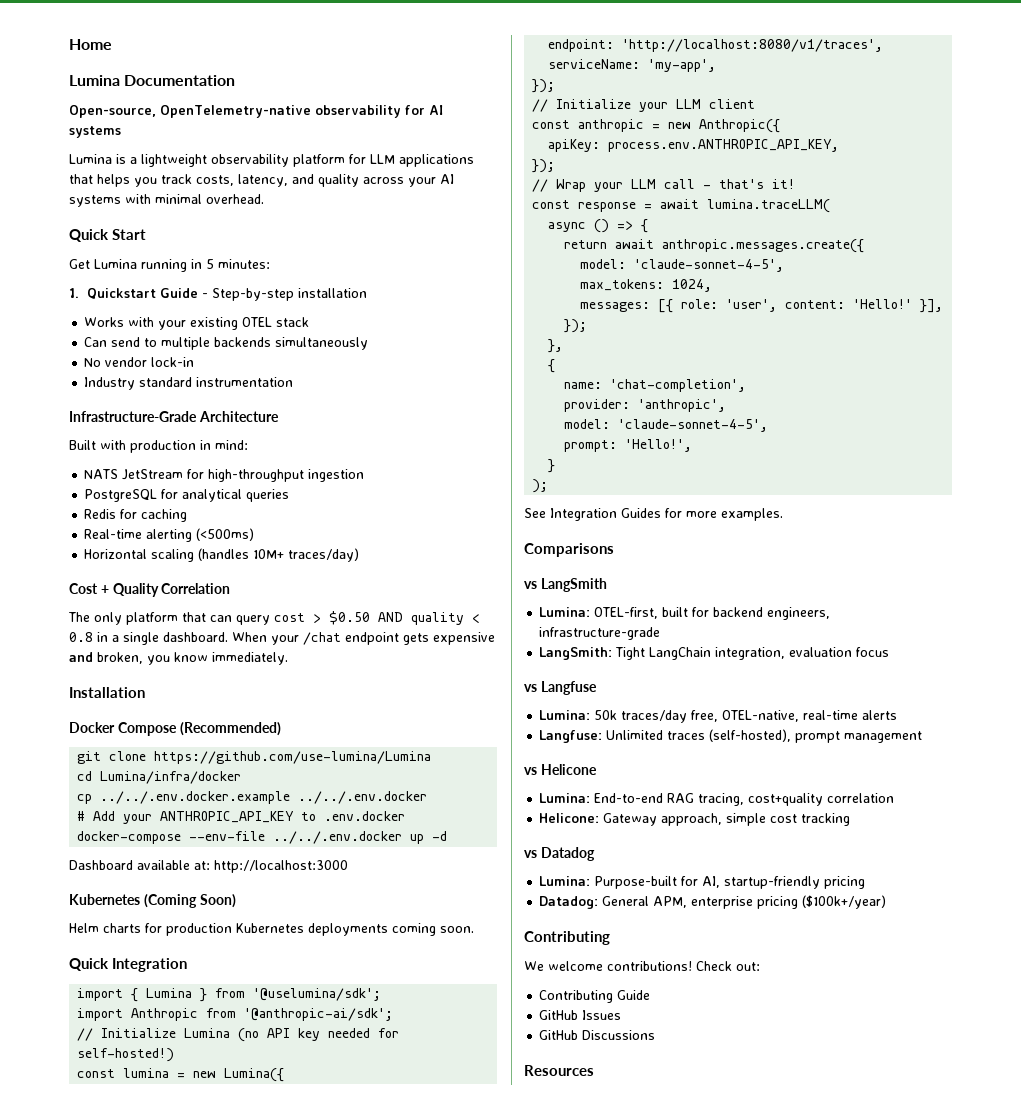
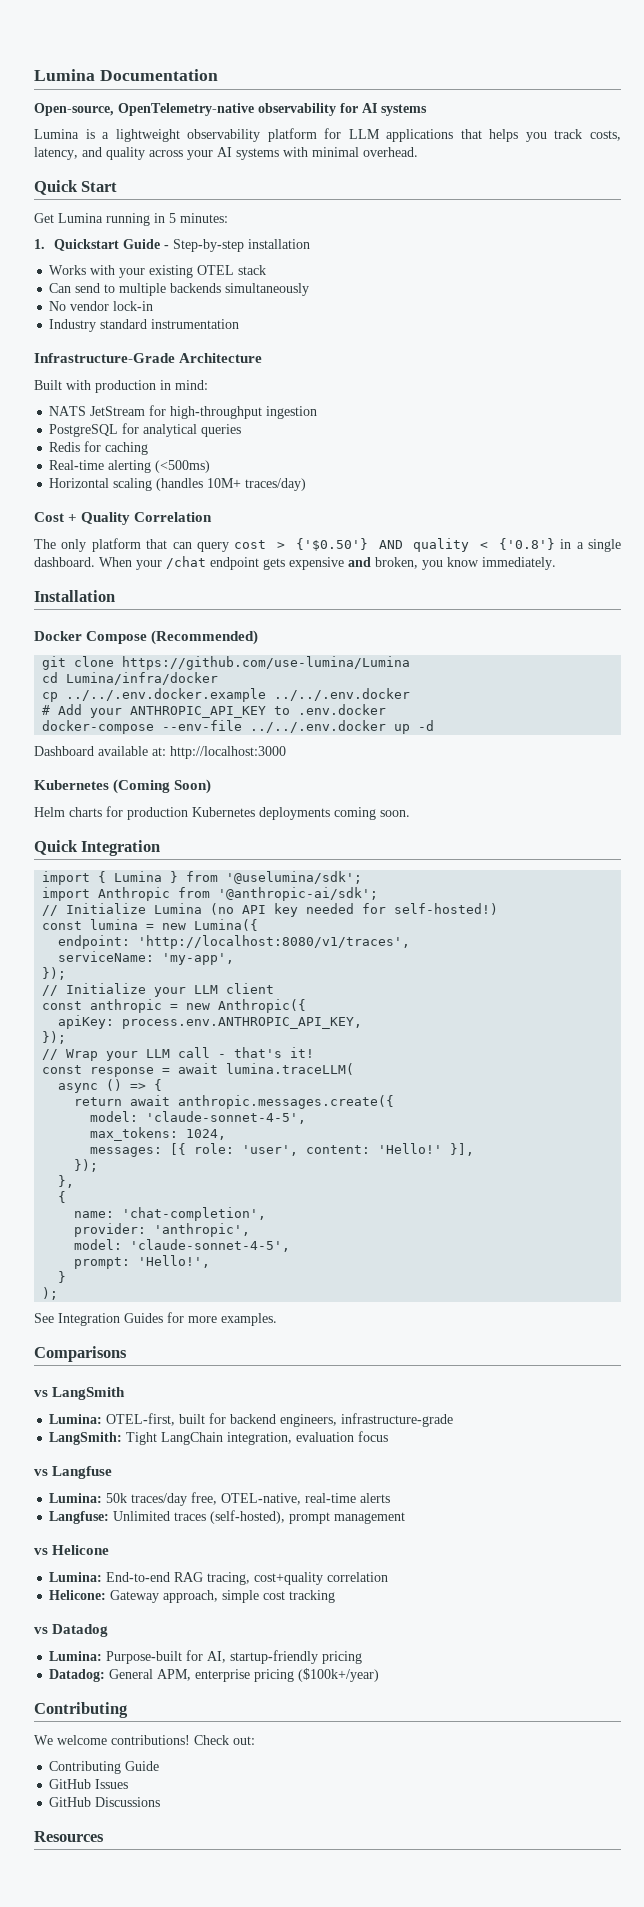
- Home
- The only platform that can query cost > $0.50 AND quality < 0.8 in a single dashboard.
+ The only platform that can query cost > {'$0.50'} AND quality < {'0.8'} in a single dashboard.

